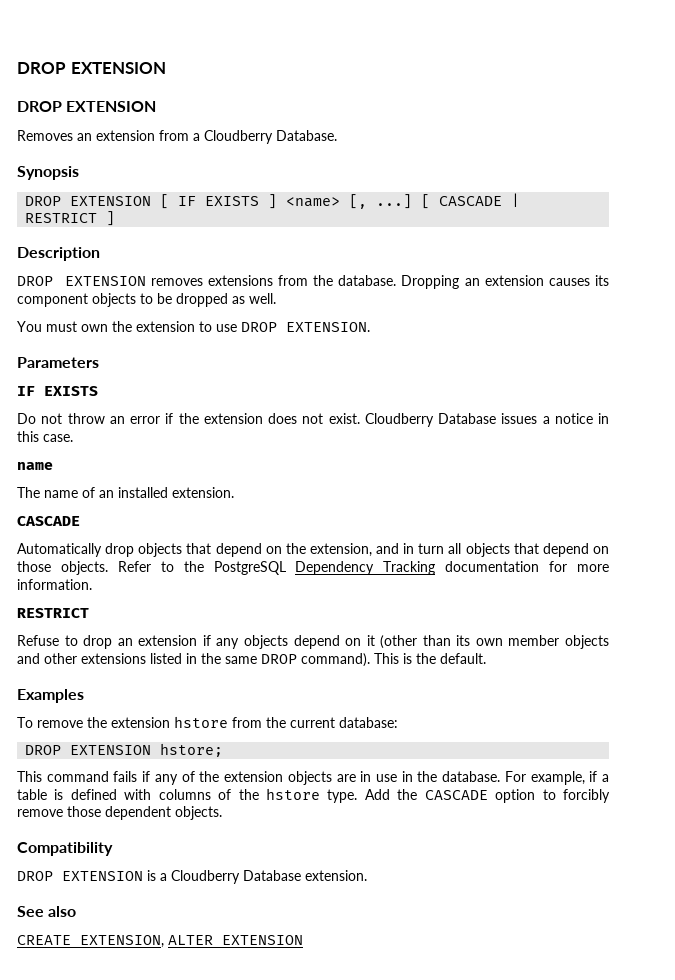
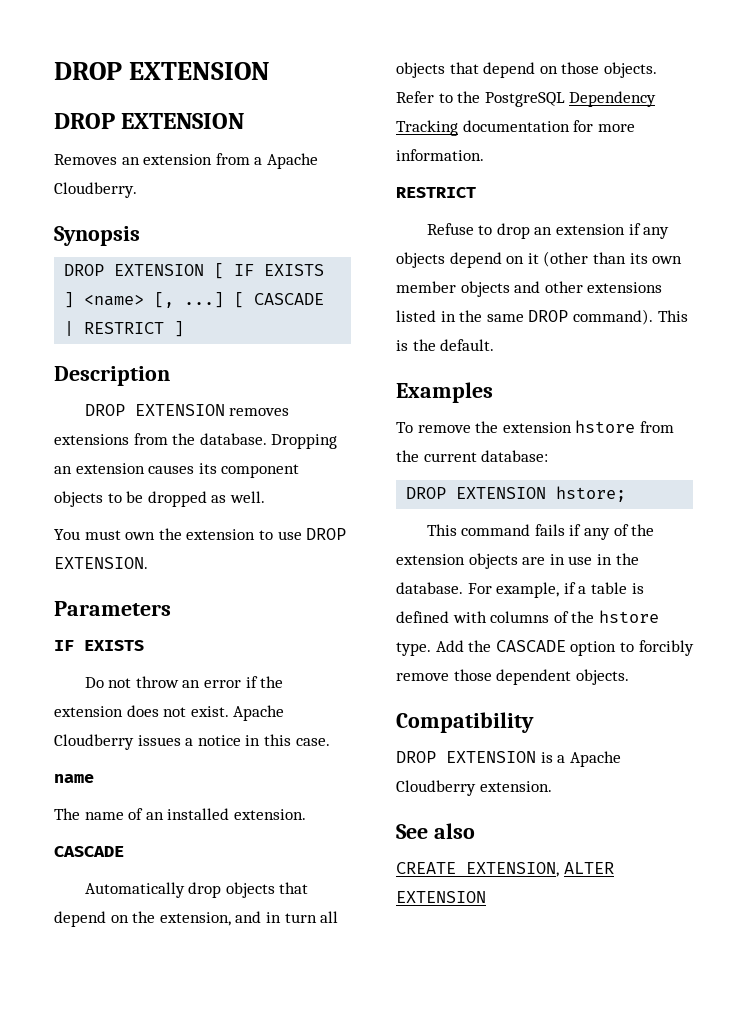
- Removes an extension from a Cloudberry Database.
+ Removes an extension from a Apache Cloudberry.
- Cloudberry Database issues a notice in this case.
+ Apache Cloudberry issues a notice in this case.
- DROP EXTENSION is a Cloudberry Database extension.
+ DROP EXTENSION is a Apache Cloudberry extension.

